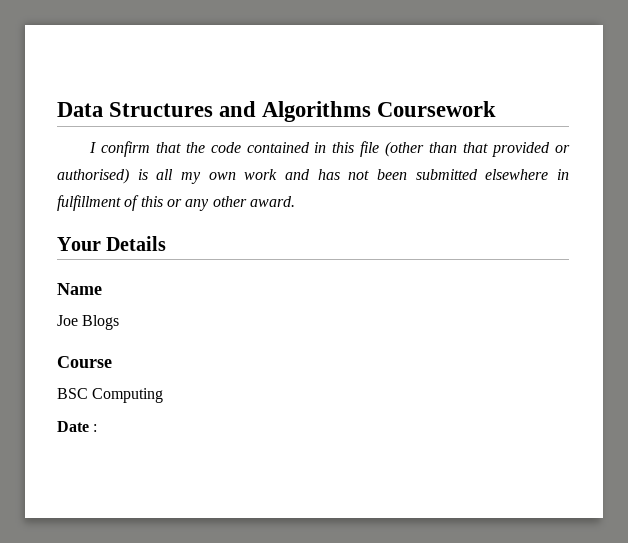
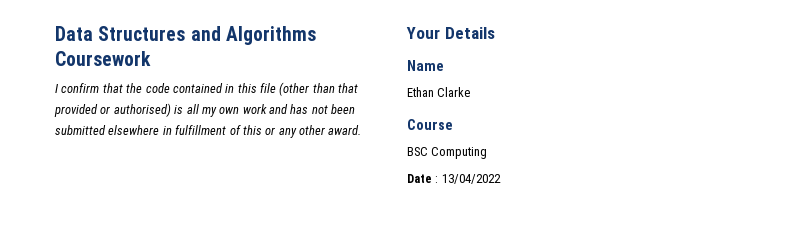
- Joe Blogs
+ Ethan Clarke
- Date :
+ Date : 13/04/2022

